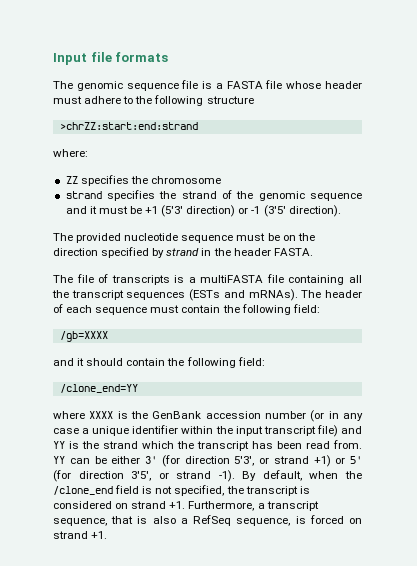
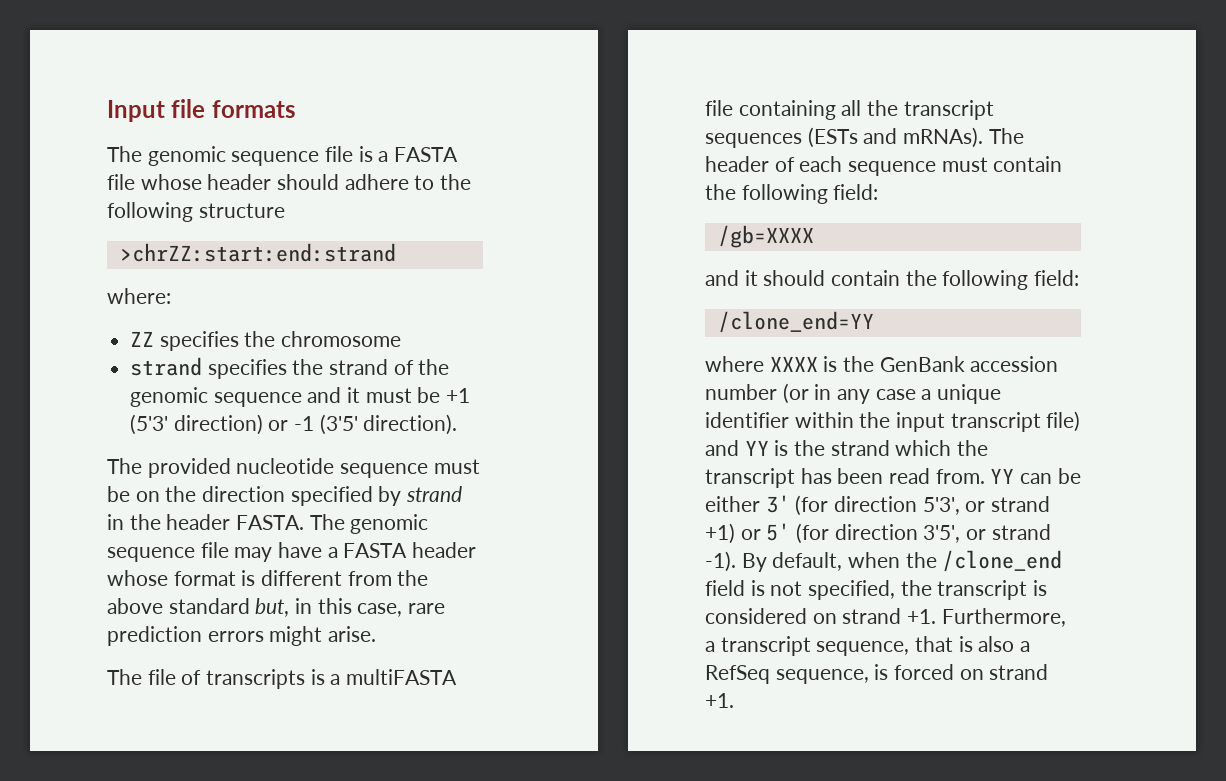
- The genomic sequence file is a FASTA file whose header must adhere to the following structure
+ The genomic sequence file is a FASTA file whose header should adhere to the following structure
+ The genomic sequence file may have a FASTA header whose format is different from the above standard but, in this case, rare prediction errors might arise.

